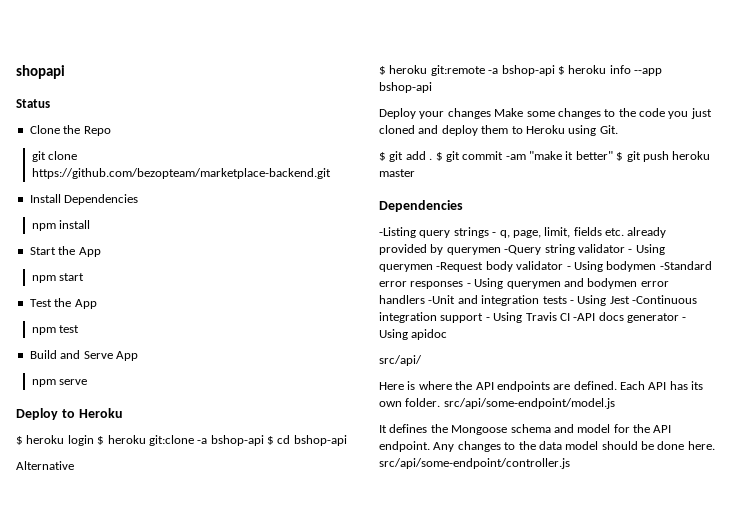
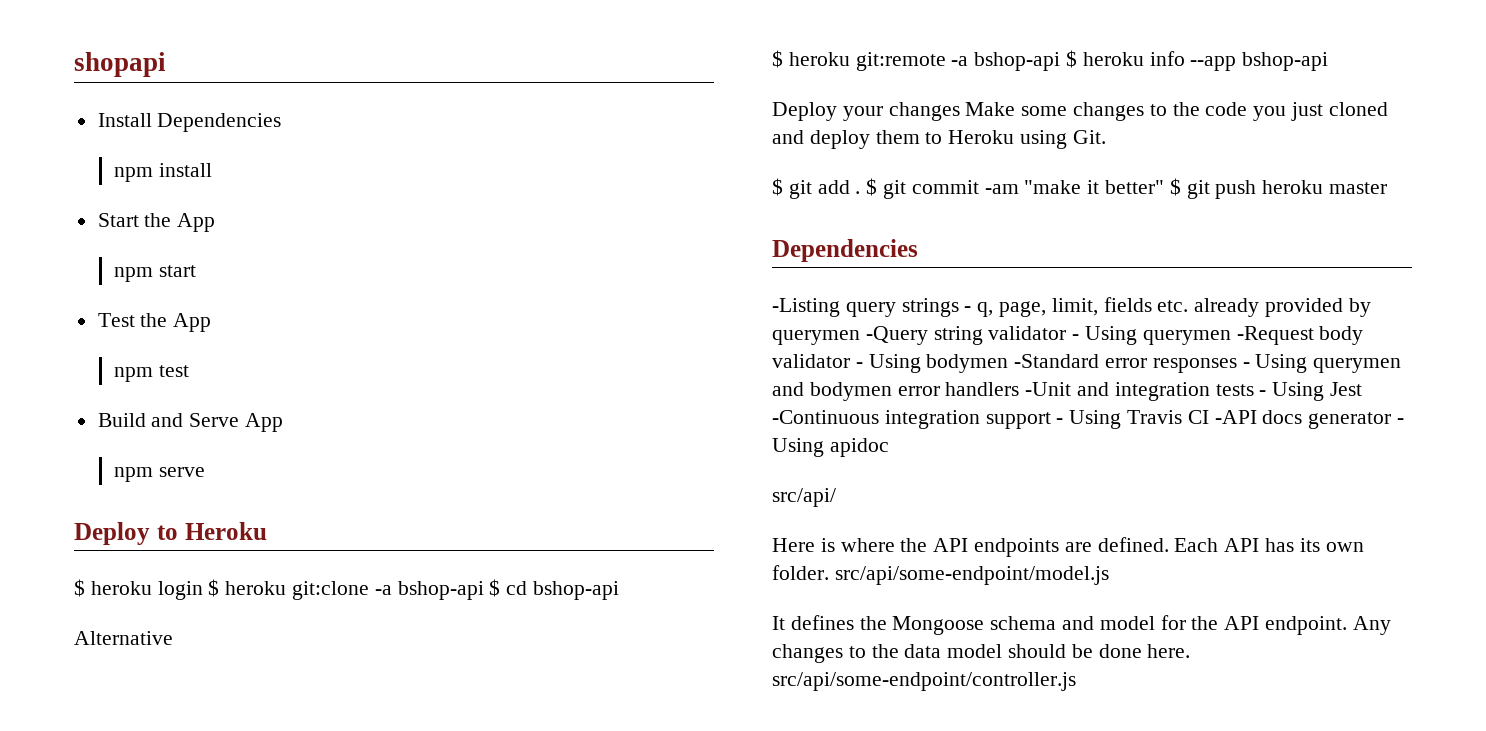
- Status
- Clone the Repo
- git clone https://github.com/bezopteam/marketplace-backend.git

